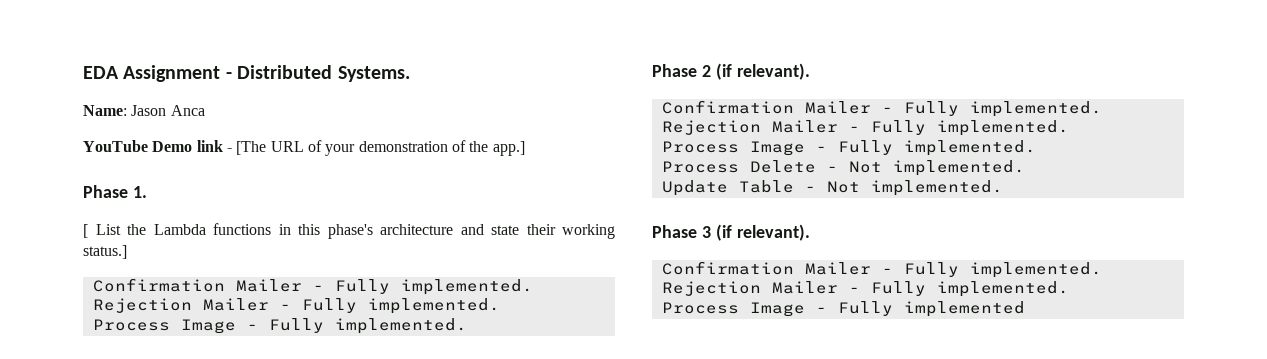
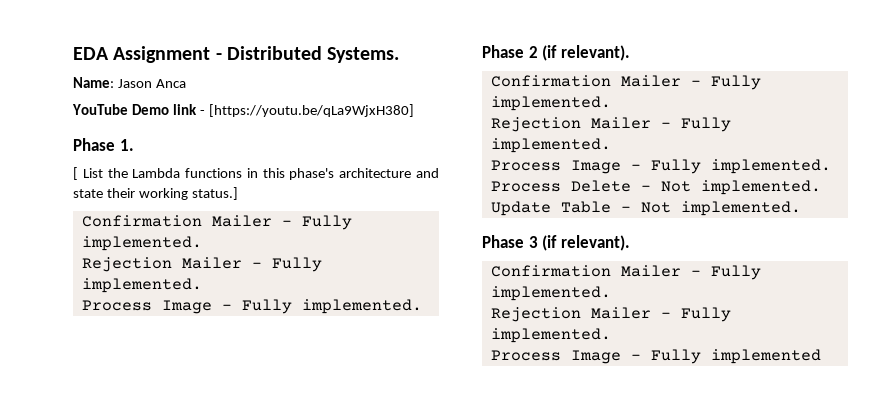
- YouTube Demo link - [The URL of your demonstration of the app.]
+ YouTube Demo link - [https://youtu.be/qLa9WjxH380]

